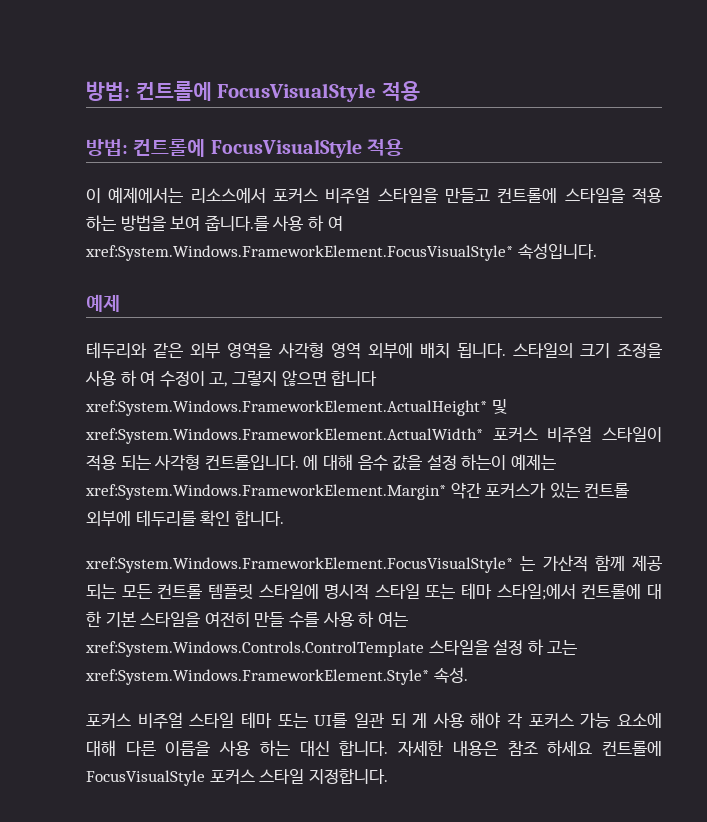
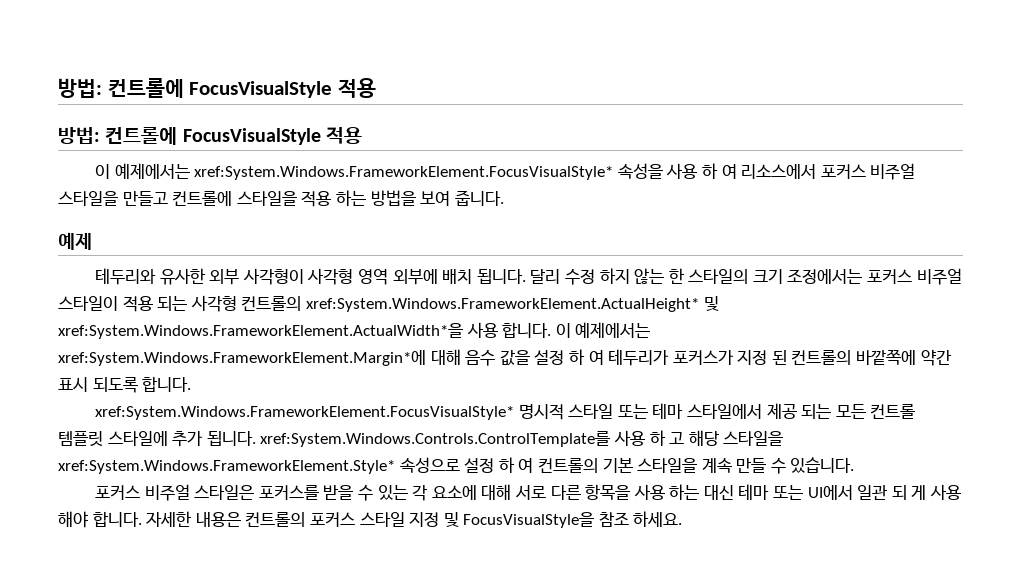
- 이 예제에서는 리소스에서 포커스 비주얼 스타일을 만들고 컨트롤에 스타일을 적용 하는 방법을 보여 줍니다.를 사용 하 여 xref:System.Windows.FrameworkElement.FocusVisualStyle* 속성입니다.
+ 이 예제에서는 xref:System.Windows.FrameworkElement.FocusVisualStyle* 속성을 사용 하 여 리소스에서 포커스 비주얼 스타일을 만들고 컨트롤에 스타일을 적용 하는 방법을 보여 줍니다.
- 테두리와 같은 외부 영역을 사각형 영역 외부에 배치 됩니다.
+ 테두리와 유사한 외부 사각형이 사각형 영역 외부에 배치 됩니다.
- 스타일의 크기 조정을 사용 하 여 수정이 고, 그렇지 않으면 합니다 xref:System.Windows.FrameworkElement.ActualHeight* 및 xref:System.Windows.FrameworkElement.ActualWidth* 포커스 비주얼 스타일이 적용 되는 사각형 컨트롤입니다. 에 대해 음수 값을 설정 하는이 예제는 xref:System.Windows.FrameworkElement.Margin* 약간 포커스가 있는 컨트롤 외부에 테두리를 확인 합니다.
- xref:System.Windows.FrameworkElement.FocusVisualStyle* 는 가산적 함께 제공 되는 모든 컨트롤 템플릿 스타일에 명시적 스타일 또는 테마 스타일;에서 컨트롤에 대 한 기본 스타일을 여전히 만들 수를 사용 하 여는 xref:System.Windows.Controls.ControlTemplate 스타일을 설정 하 고는 xref:System.Windows.FrameworkElement.Style* 속성.
- 포커스 비주얼 스타일 테마 또는 UI를 일관 되 게 사용 해야 각 포커스 가능 요소에 대해 다른 이름을 사용 하는 대신 합니다. 자세한 내용은 참조 하세요 컨트롤에 FocusVisualStyle 포커스 스타일 지정합니다.
+ 달리 수정 하지 않는 한 스타일의 크기 조정에서는 포커스 비주얼 스타일이 적용 되는 사각형 컨트롤의 xref:System.Windows.FrameworkElement.ActualHeight* 및 xref:System.Windows.FrameworkElement.ActualWidth*을 사용 합니다. 이 예제에서는 xref:System.Windows.FrameworkElement.Margin*에 대해 음수 값을 설정 하 여 테두리가 포커스가 지정 된 컨트롤의 바깥쪽에 약간 표시 되도록 합니다.
+ xref:System.Windows.FrameworkElement.FocusVisualStyle* 명시적 스타일 또는 테마 스타일에서 제공 되는 모든 컨트롤 템플릿 스타일에 추가 됩니다. xref:System.Windows.Controls.ControlTemplate를 사용 하 고 해당 스타일을 xref:System.Windows.FrameworkElement.Style* 속성으로 설정 하 여 컨트롤의 기본 스타일을 계속 만들 수 있습니다.
+ 포커스 비주얼 스타일은 포커스를 받을 수 있는 각 요소에 대해 서로 다른 항목을 사용 하는 대신 테마 또는 UI에서 일관 되 게 사용 해야 합니다. 자세한 내용은 컨트롤의 포커스 스타일 지정 및 FocusVisualStyle을 참조 하세요.

